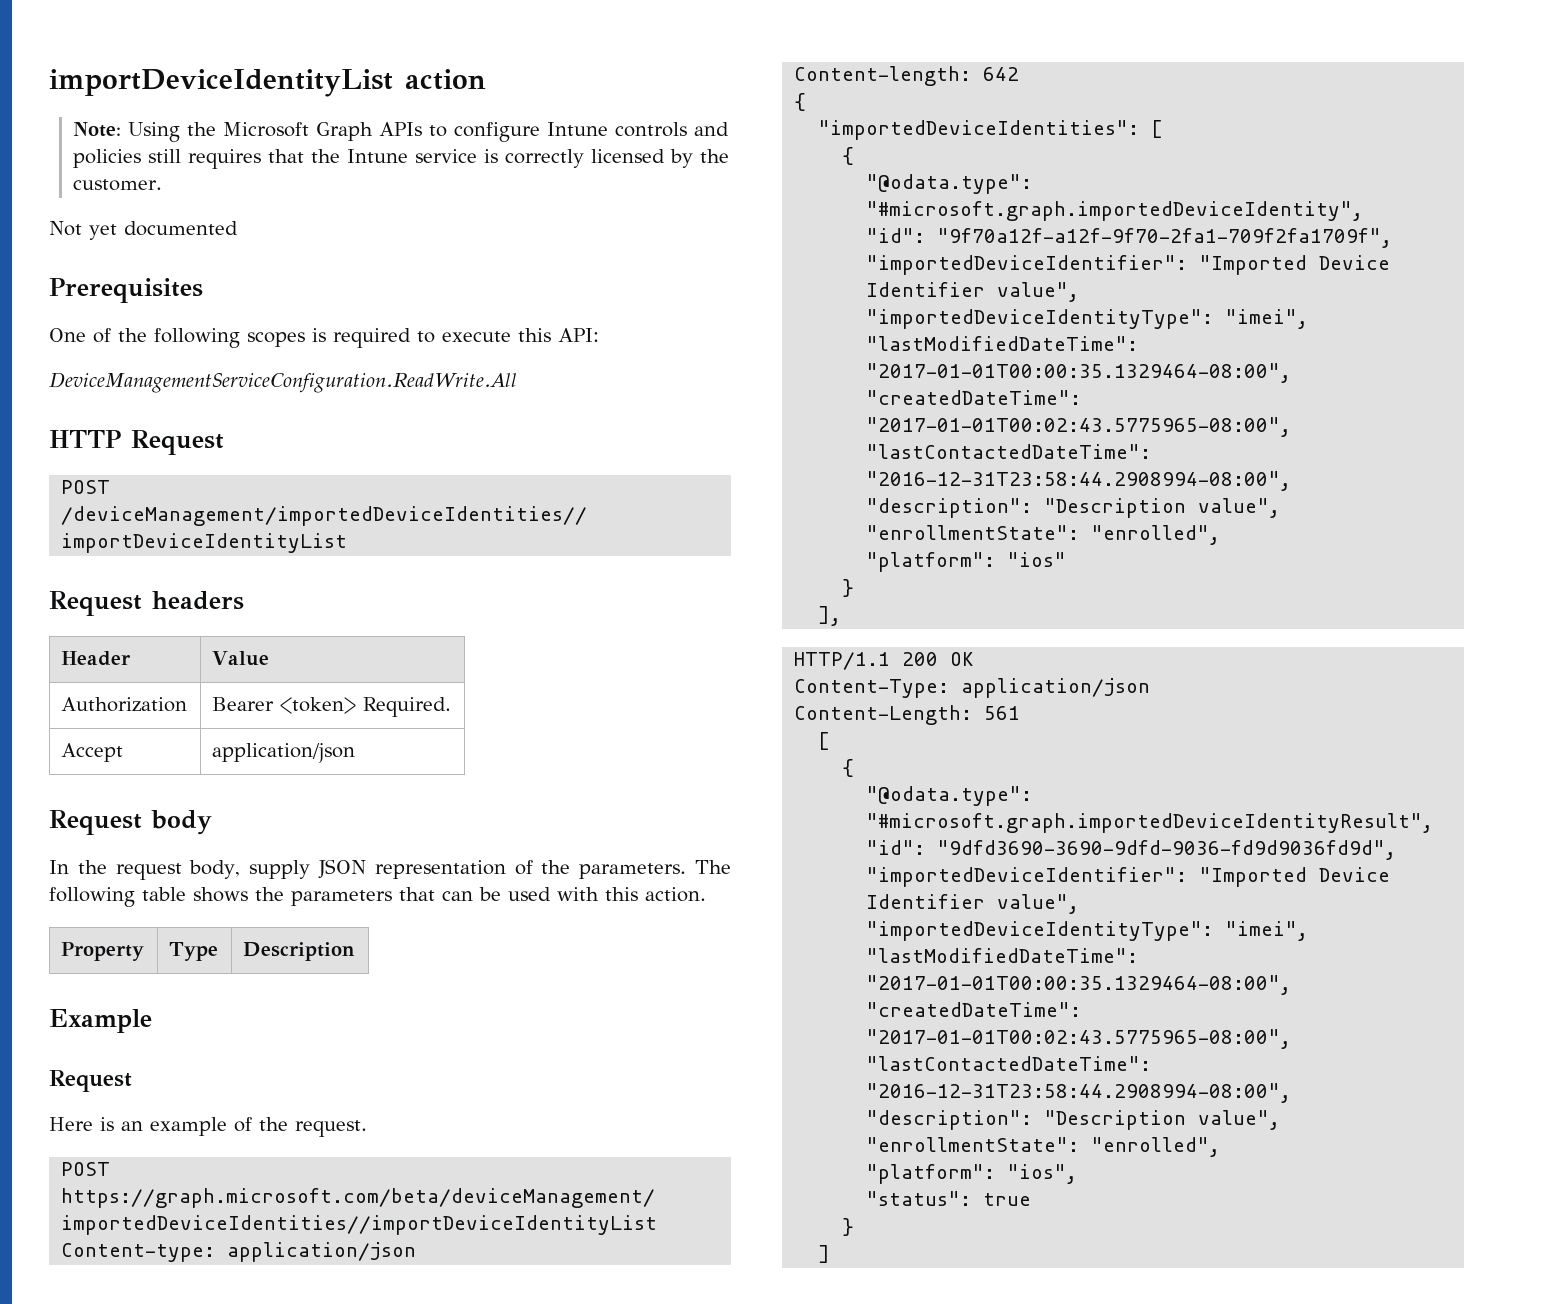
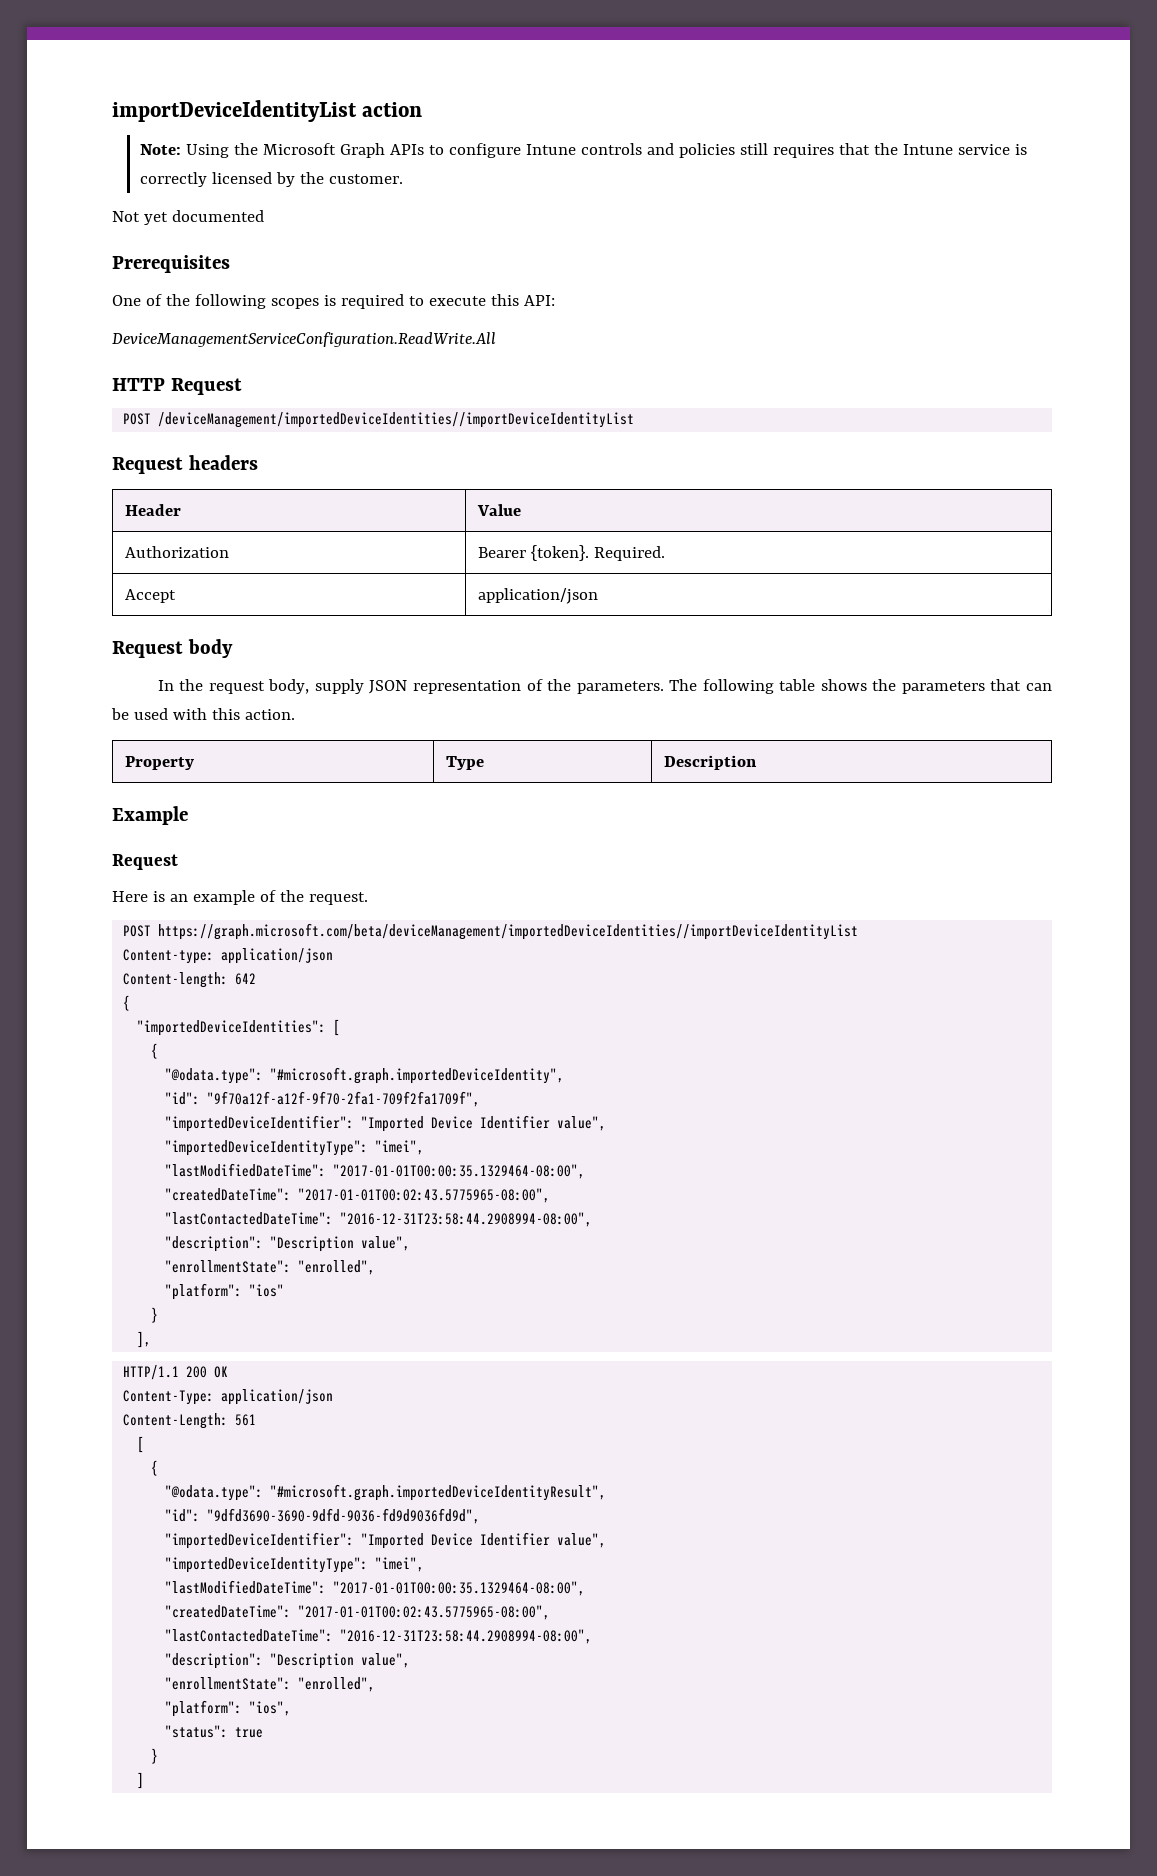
- Authorization | Bearer <token> Required.
+ Authorization | Bearer {token}. Required.

